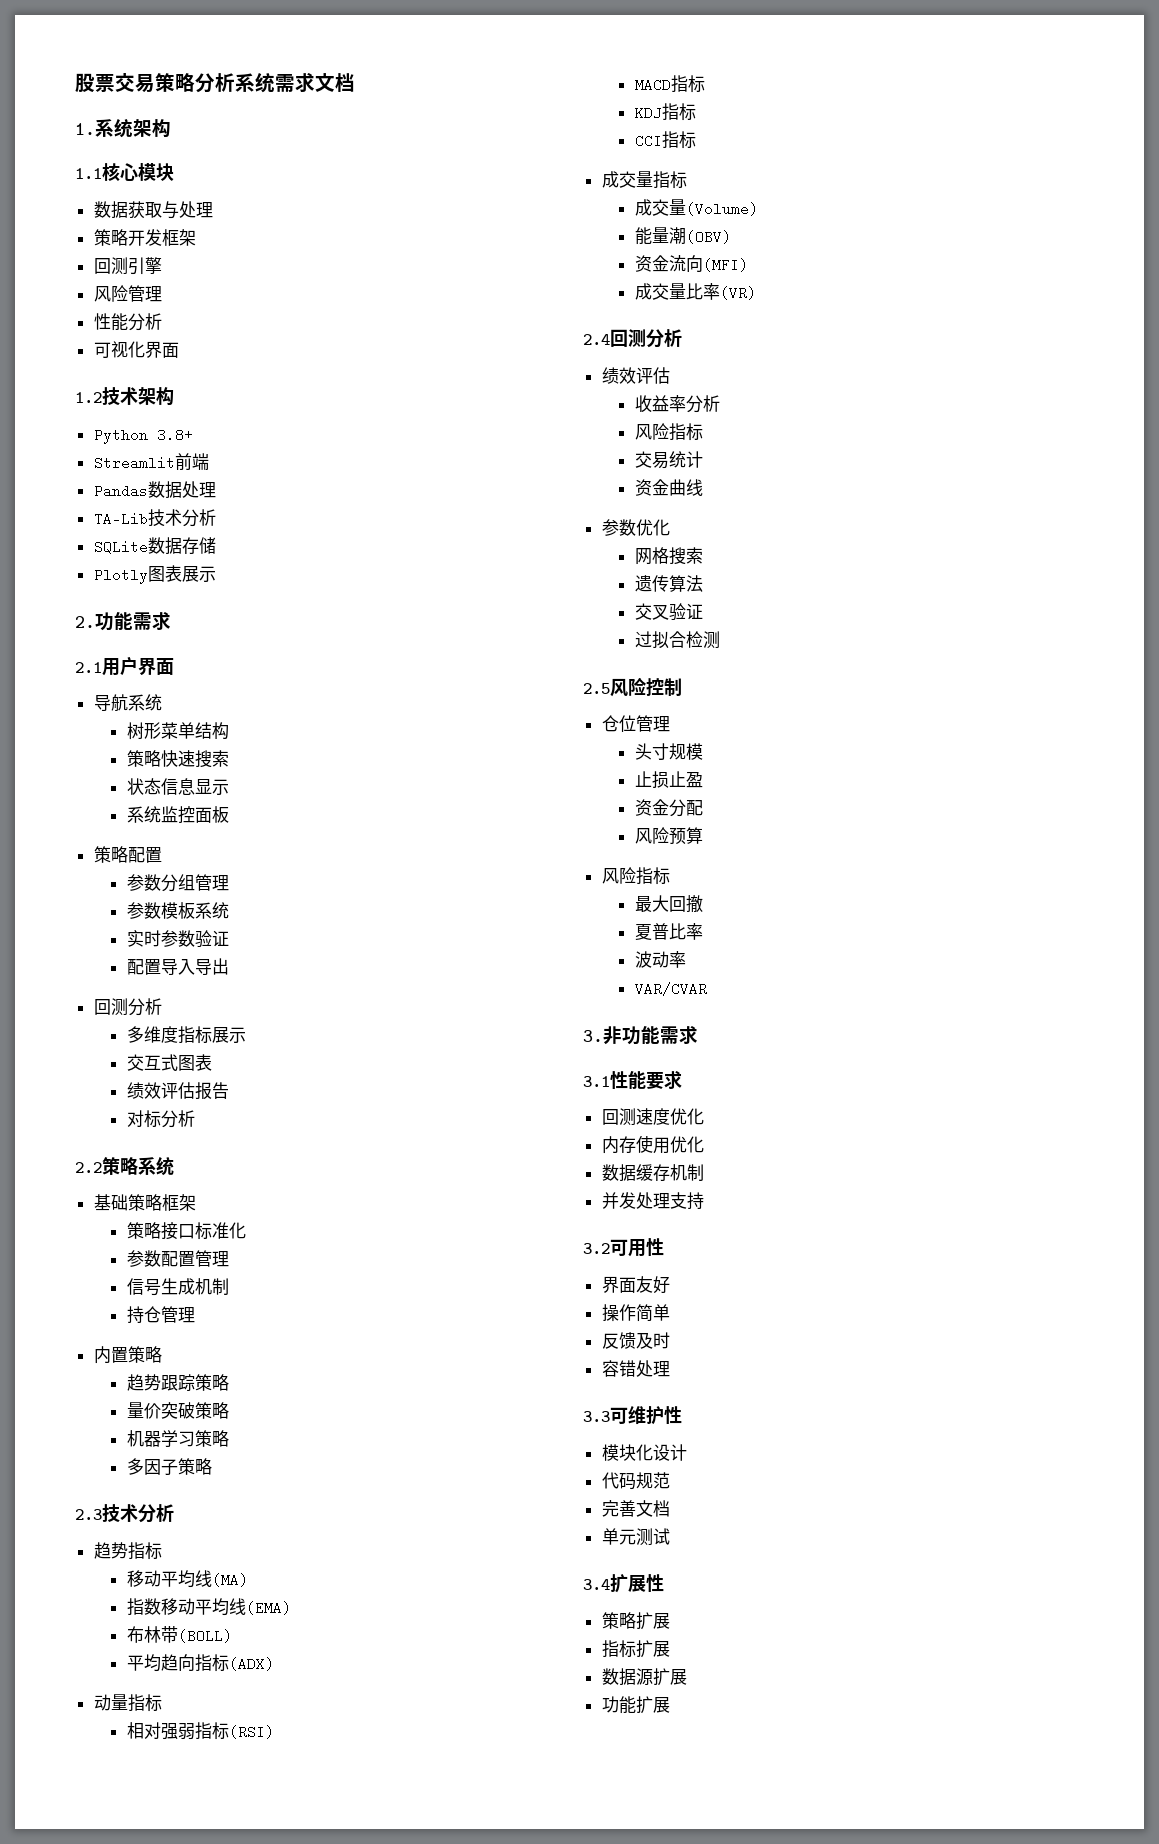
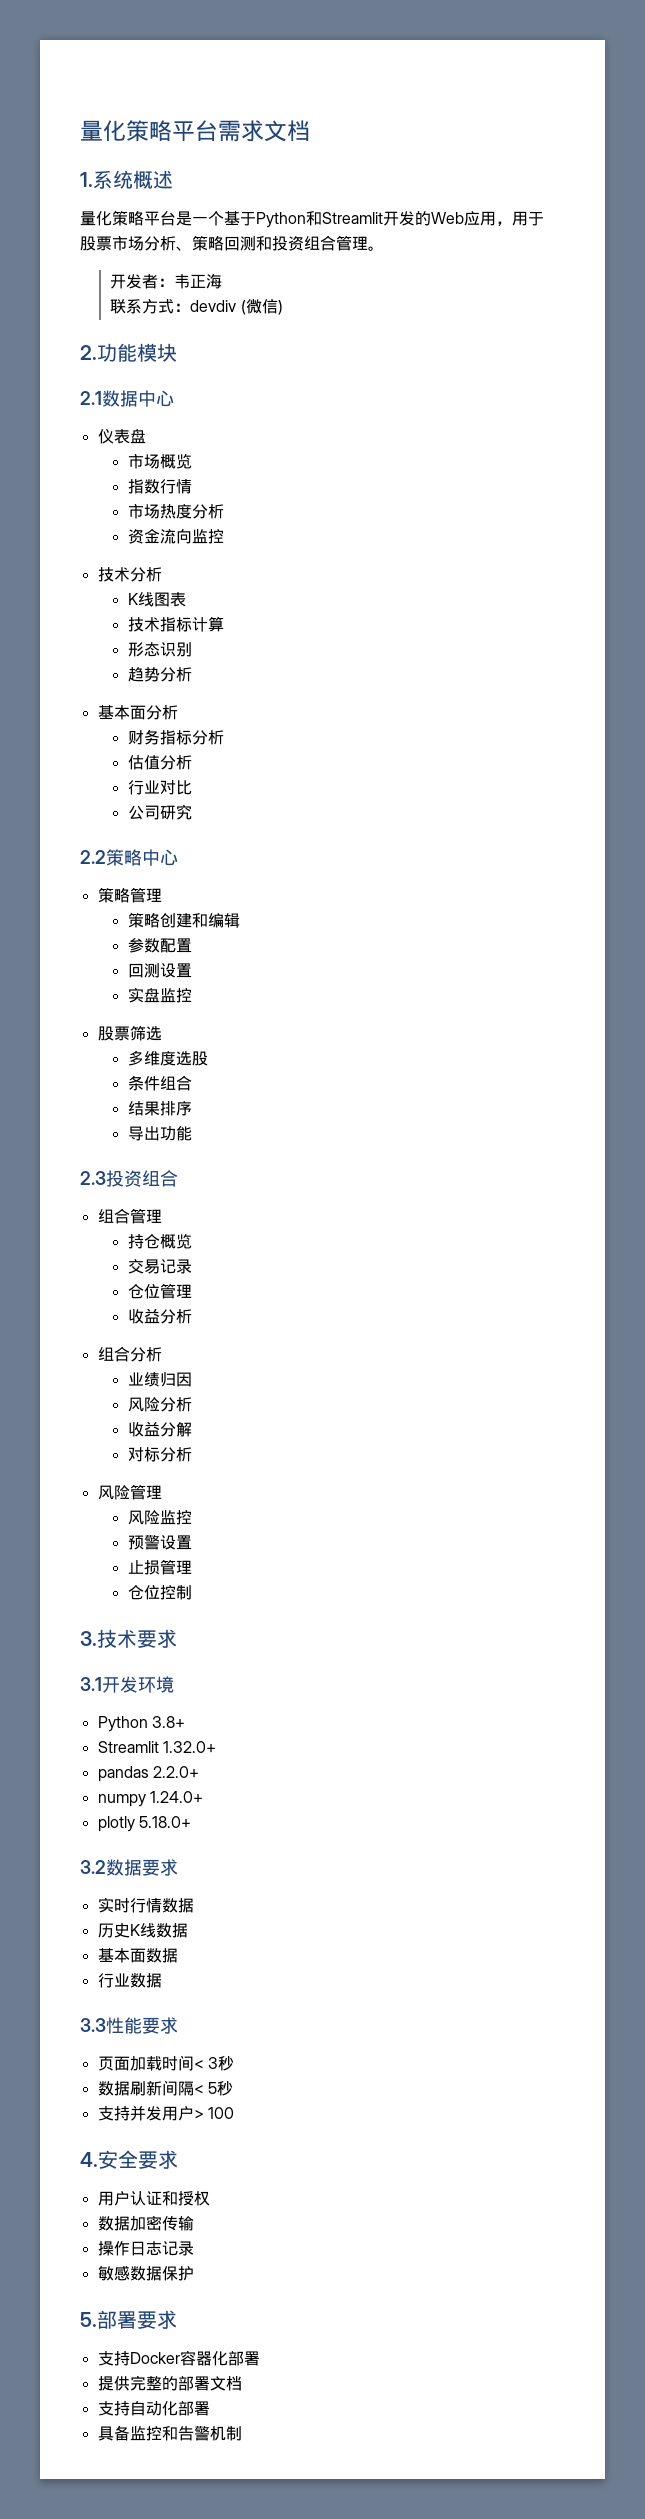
- 股票交易策略分析系统需求文档
+ 量化策略平台需求文档
- 1.系统架构
- 1.1核心模块
- 数据获取与处理
- 策略开发框架
- 回测引擎
+ 1.系统概述
+ 量化策略平台是一个基于Python和Streamlit开发的Web应用，用于股票市场分析、策略回测和投资组合管理。
+ 开发者：韦正海
+ 联系方式：devdiv (微信)
+ 2.功能模块
+ 2.1数据中心
+ 仪表盘
+ 市场概览
+ 指数行情
+ 市场热度分析
+ 资金流向监控
+ 技术分析
+ K线图表
+ 技术指标计算
+ 形态识别
+ 趋势分析
+ 基本面分析
+ 财务指标分析
+ 估值分析
+ 行业对比
+ 公司研究
+ 2.2策略中心
+ 策略管理
+ 策略创建和编辑
+ 参数配置
+ 回测设置
+ 实盘监控
+ 股票筛选
+ 多维度选股
+ 条件组合
+ 结果排序
+ 导出功能
+ 2.3投资组合
+ 组合管理
+ 持仓概览
+ 交易记录
+ 仓位管理
+ 收益分析
+ 组合分析
+ 业绩归因
+ 风险分析
+ 收益分解
+ 对标分析
  风险管理
- 性能分析
- 可视化界面
- 1.2技术架构
+ 风险监控
+ 预警设置
+ 止损管理
+ 仓位控制
+ 3.技术要求
+ 3.1开发环境
  Python 3.8+
- Streamlit前端
- Pandas数据处理
- TA-Lib技术分析
- SQLite数据存储
- Plotly图表展示
- 2.功能需求
- 2.1用户界面
- 导航系统
- 树形菜单结构
- 策略快速搜索
- 状态信息显示
- 系统监控面板
- 策略配置
- 参数分组管理
- 参数模板系统
- 实时参数验证
- 配置导入导出
- 回测分析
- 多维度指标展示
- 交互式图表
- 绩效评估报告
- 对标分析
- 2.2策略系统
- 基础策略框架
- 策略接口标准化
- 参数配置管理
- 信号生成机制
- 持仓管理
- 内置策略
- 趋势跟踪策略
- 量价突破策略
- 机器学习策略
- 多因子策略
- 2.3技术分析
- 趋势指标
- 移动平均线(MA)
- 指数移动平均线(EMA)
- 布林带(BOLL)
- 平均趋向指标(ADX)
- 动量指标
- 相对强弱指标(RSI)
- MACD指标
- KDJ指标
- CCI指标
- 成交量指标
- 成交量(Volume)
- 能量潮(OBV)
- 资金流向(MFI)
- 成交量比率(VR)
- 2.4回测分析
- 绩效评估
- 收益率分析
- 风险指标
- 交易统计
- 资金曲线
- 参数优化
- 网格搜索
- 遗传算法
- 交叉验证
- 过拟合检测
- 2.5风险控制
- 仓位管理
- 头寸规模
- 止损止盈
- 资金分配
- 风险预算
- 风险指标
- 最大回撤
- 夏普比率
- 波动率
- VAR/CVAR
- 3.非功能需求
- 3.1性能要求
- 回测速度优化
- 内存使用优化
- 数据缓存机制
- 并发处理支持
- 3.2可用性
- 界面友好
- 操作简单
- 反馈及时
- 容错处理
- 3.3可维护性
- 模块化设计
- 代码规范
- 完善文档
- 单元测试
- 3.4扩展性
- 策略扩展
- 指标扩展
- 数据源扩展
- 功能扩展
+ Streamlit 1.32.0+
+ pandas 2.2.0+
+ numpy 1.24.0+
+ plotly 5.18.0+
+ 3.2数据要求
+ 实时行情数据
+ 历史K线数据
+ 基本面数据
+ 行业数据
+ 3.3性能要求
+ 页面加载时间< 3秒
+ 数据刷新间隔< 5秒
+ 支持并发用户> 100
+ 4.安全要求
+ 用户认证和授权
+ 数据加密传输
+ 操作日志记录
+ 敏感数据保护
+ 5.部署要求
+ 支持Docker容器化部署
+ 提供完整的部署文档
+ 支持自动化部署
+ 具备监控和告警机制

